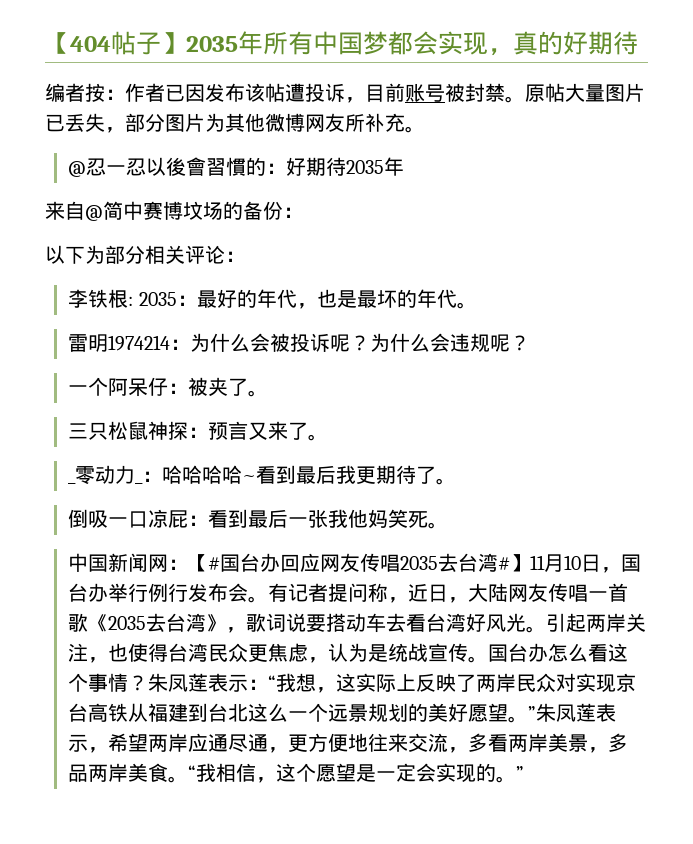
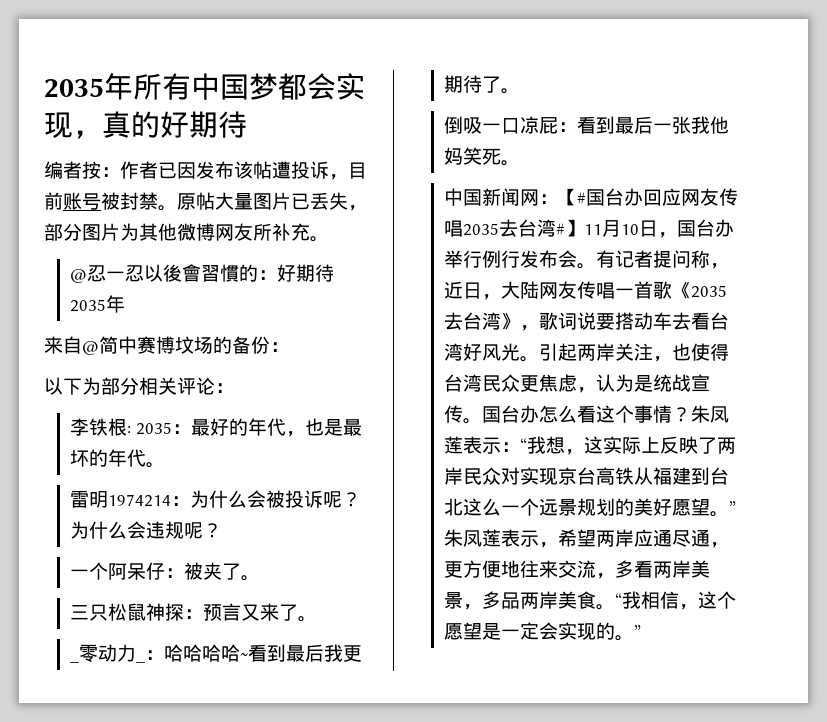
- 【404帖子】2035年所有中国梦都会实现，真的好期待
+ 2035年所有中国梦都会实现，真的好期待

